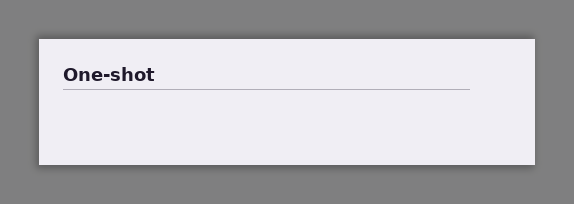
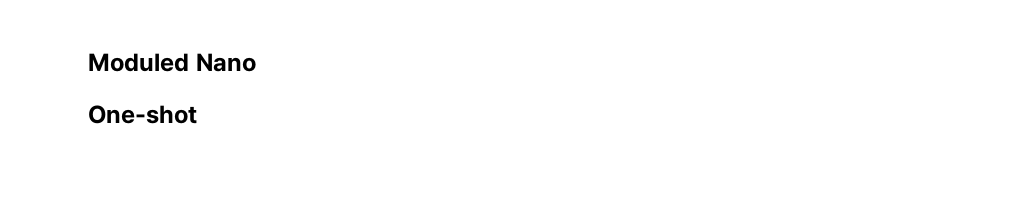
+ Moduled Nano

